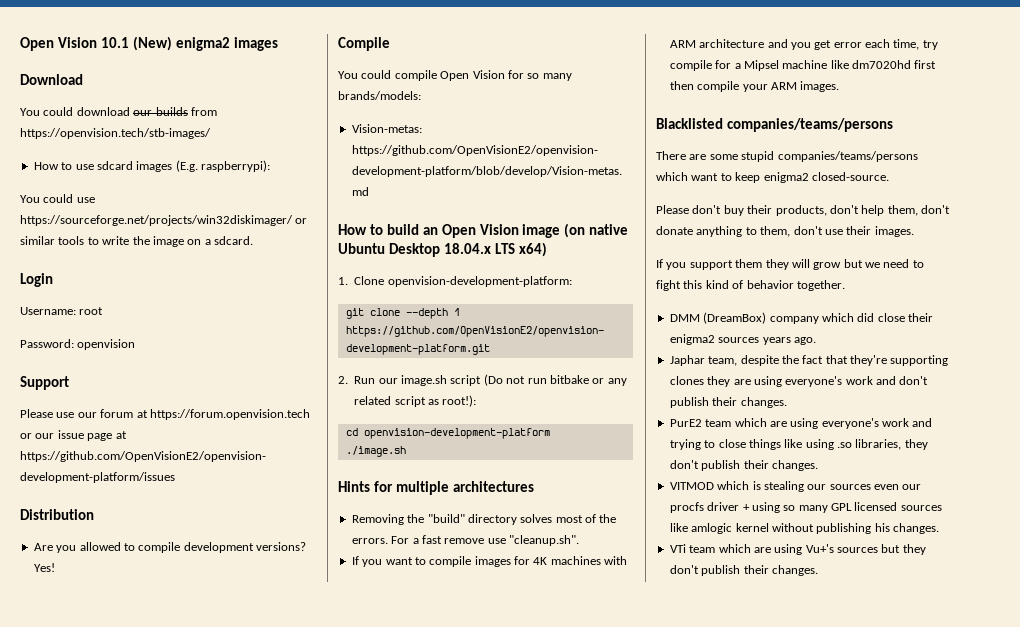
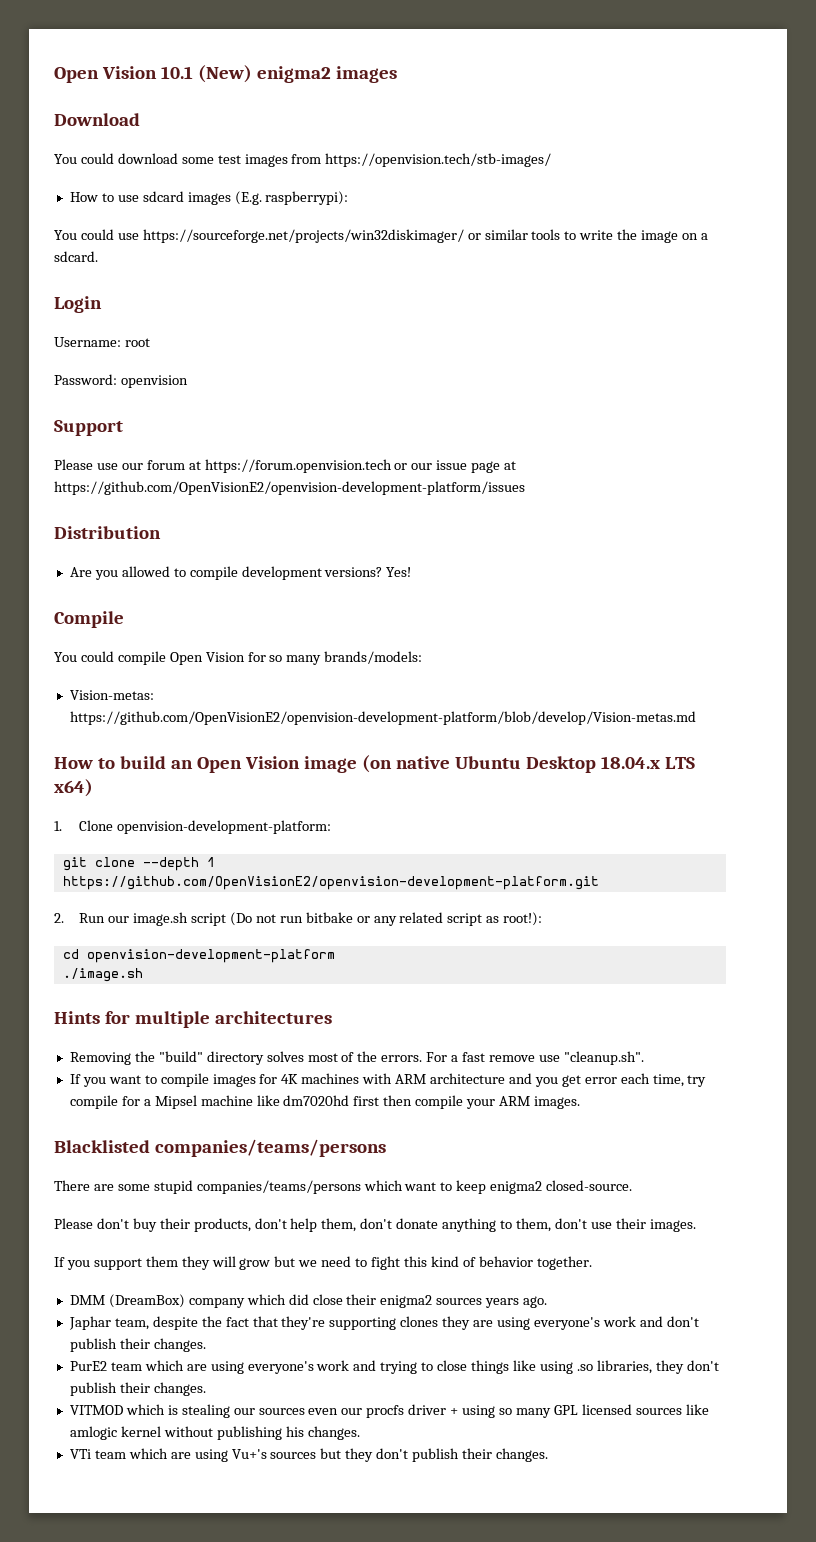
- You could download our builds from https://openvision.tech/stb-images/
+ You could download some test images from https://openvision.tech/stb-images/

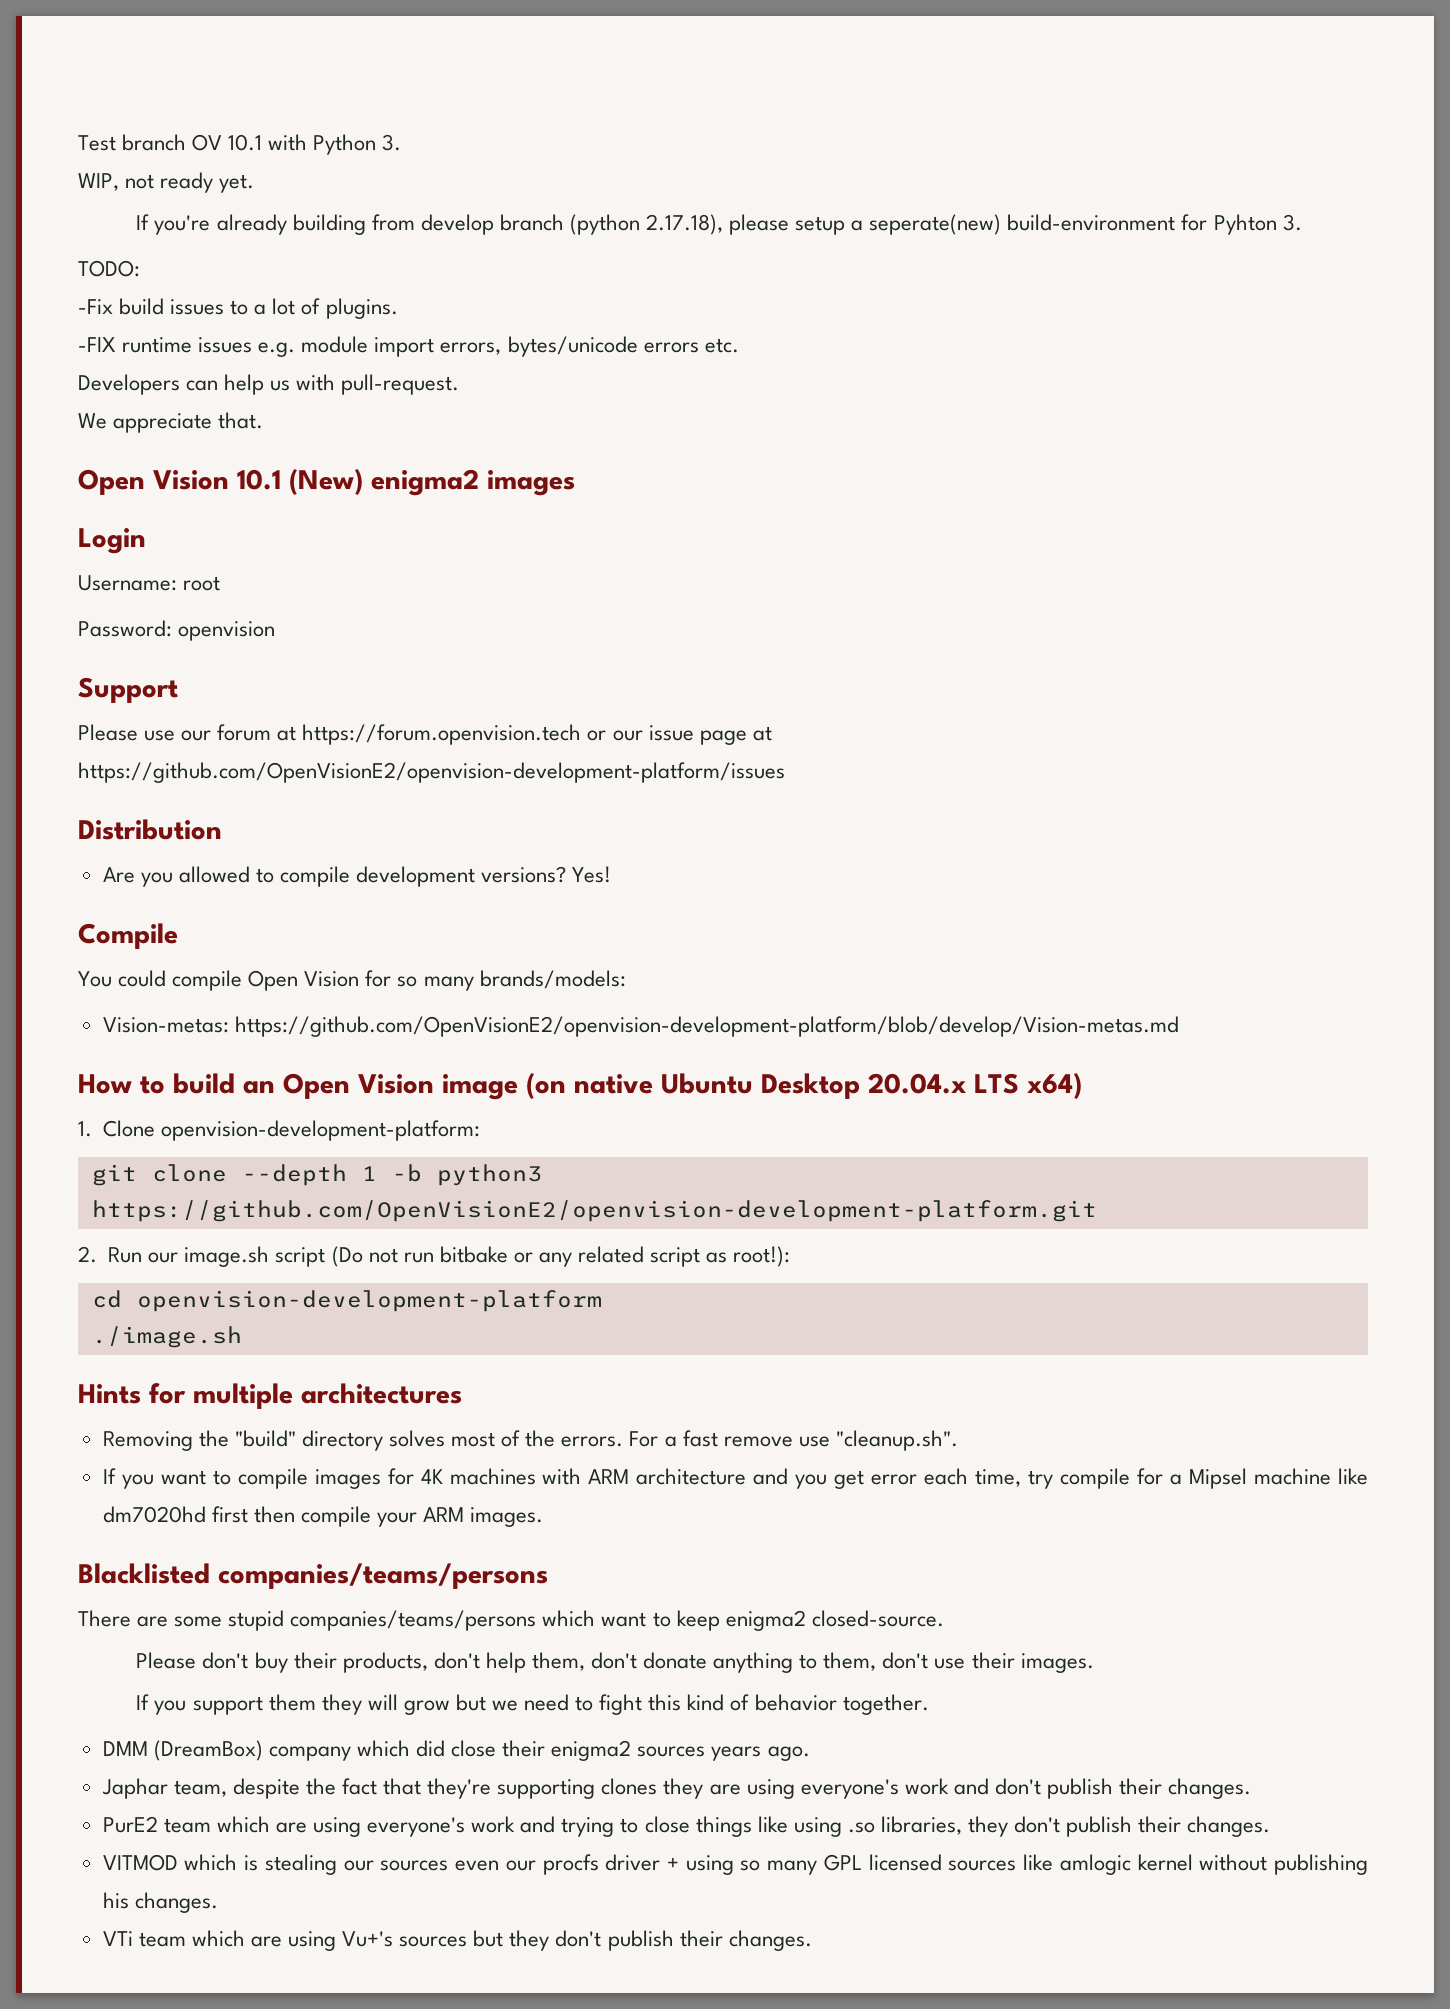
+ Test branch OV 10.1 with Python 3.
+ WIP, not ready yet.
+ If you're already building from develop branch (python 2.17.18), please setup a seperate(new) build-environment for Pyhton 3.
+ TODO:
+ -Fix build issues to a lot of plugins.
+ -FIX runtime issues e.g. module import errors, bytes/unicode errors etc.
+ Developers can help us with pull-request.
+ We appreciate that.
- Download
- You could download some test images from https://openvision.tech/stb-images/
- How to use sdcard images (E.g. raspberrypi):
- You could use https://sourceforge.net/projects/win32diskimager/ or similar tools to write the image on a sdcard.
- How to build an Open Vision image (on native Ubuntu Desktop 18.04.x LTS x64)
+ How to build an Open Vision image (on native Ubuntu Desktop 20.04.x LTS x64)
- git clone --depth 1 https://github.com/OpenVisionE2/openvision-development-platform.git
+ git clone --depth 1 -b python3 https://github.com/OpenVisionE2/openvision-development-platform.git

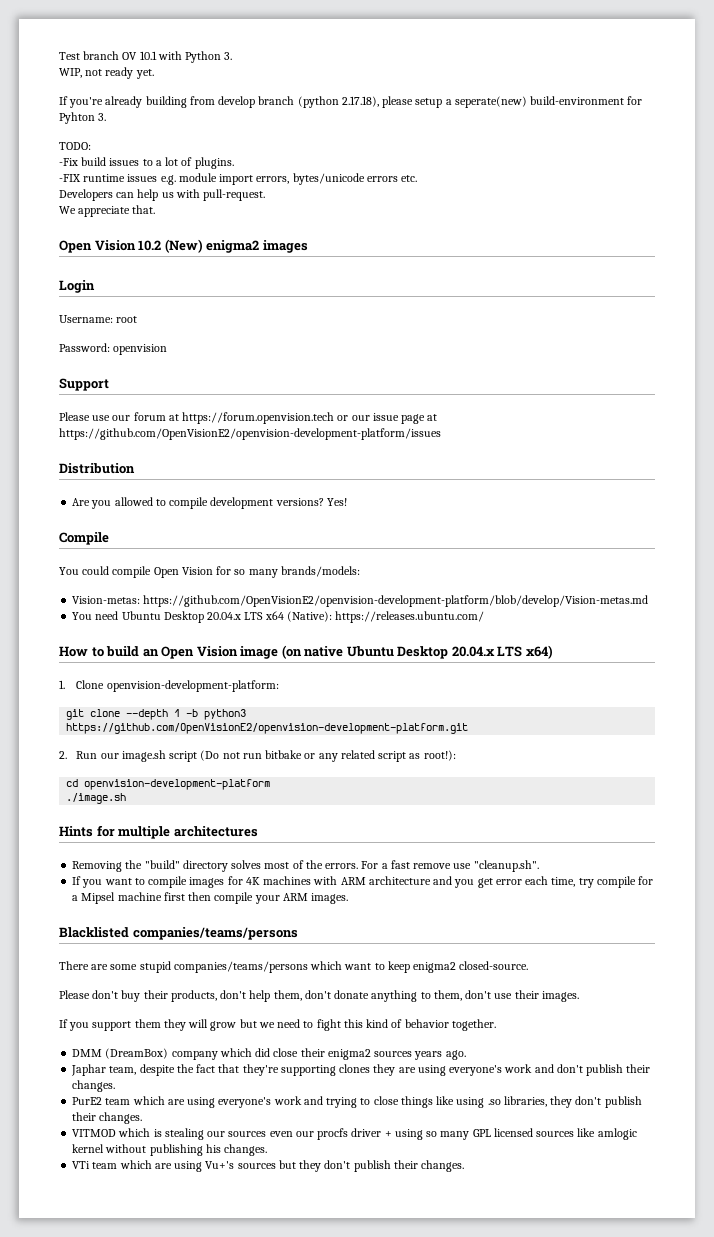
- Open Vision 10.1 (New) enigma2 images
+ Open Vision 10.2 (New) enigma2 images
+ You need Ubuntu Desktop 20.04.x LTS x64 (Native): https://releases.ubuntu.com/
- If you want to compile images for 4K machines with ARM architecture and you get error each time, try compile for a Mipsel machine like dm7020hd first then compile your ARM images.
+ If you want to compile images for 4K machines with ARM architecture and you get error each time, try compile for a Mipsel machine first then compile your ARM images.

